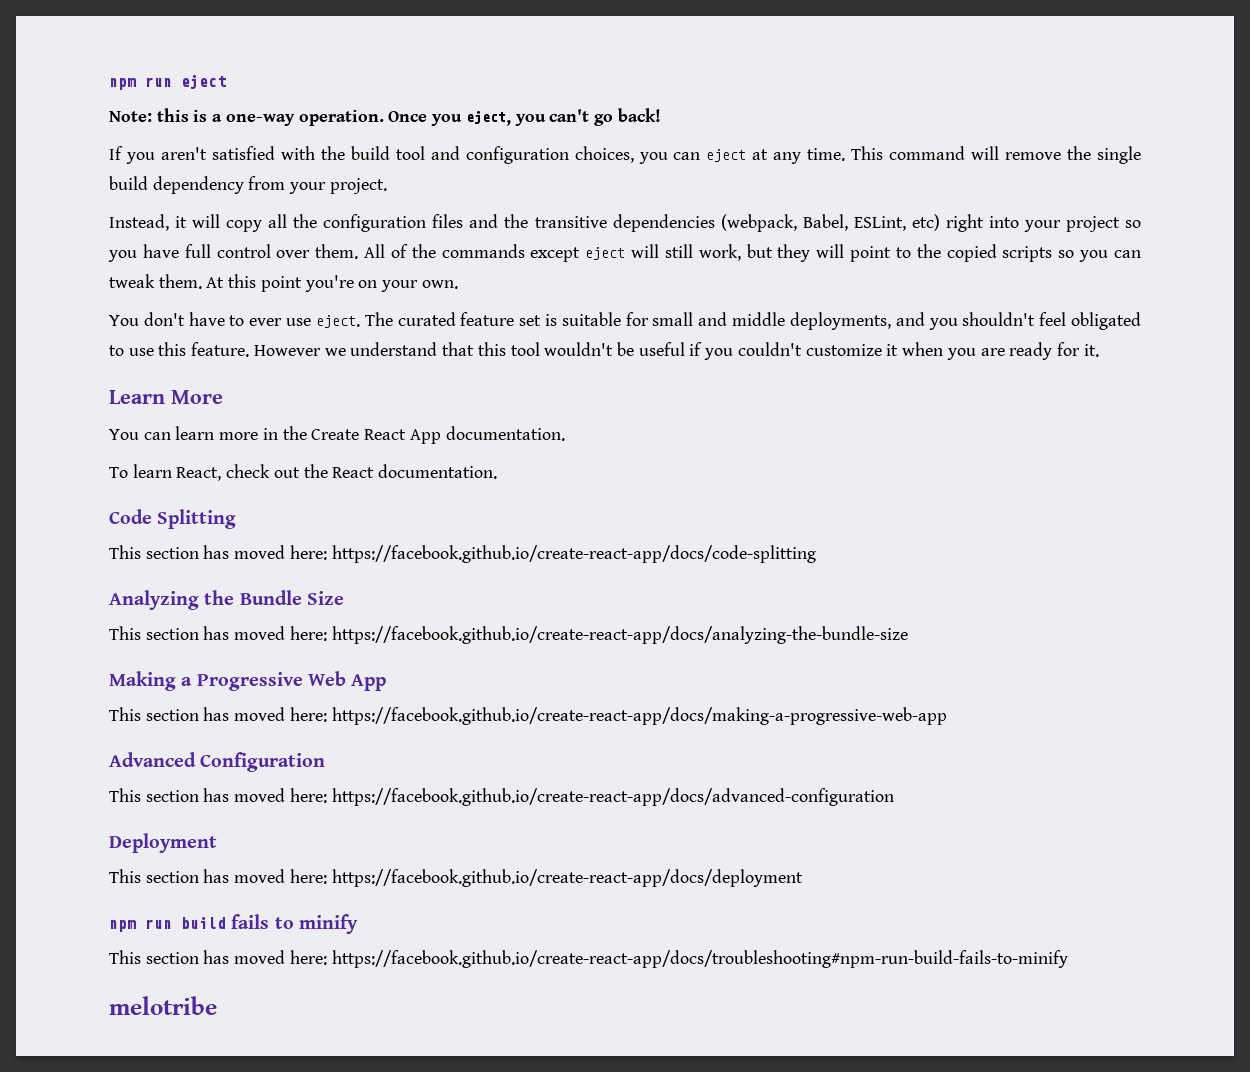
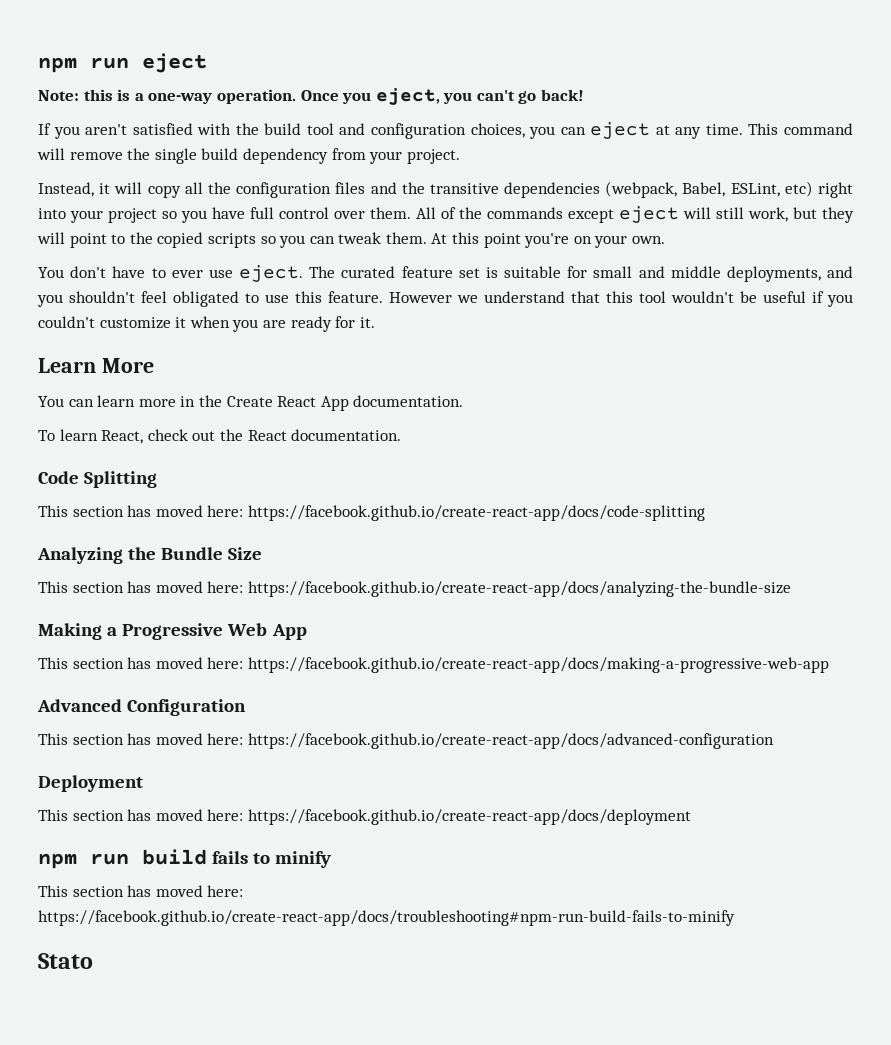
- melotribe
+ Stato

